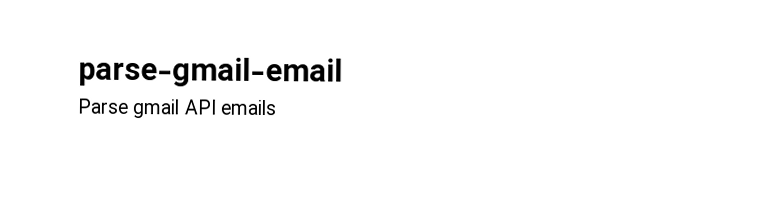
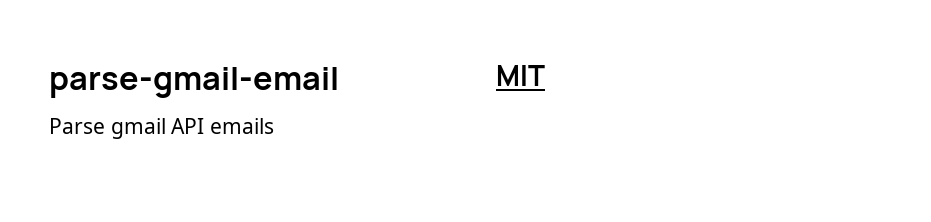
+ MIT

